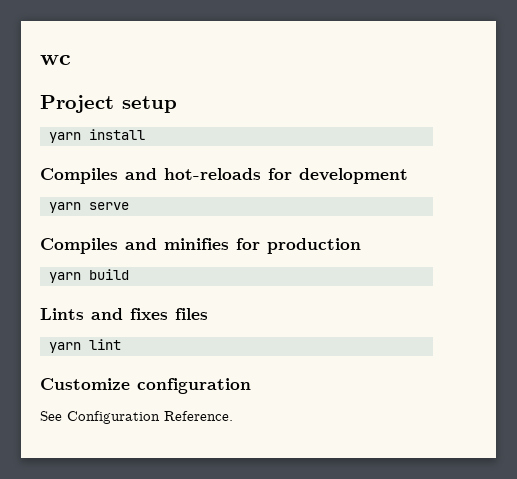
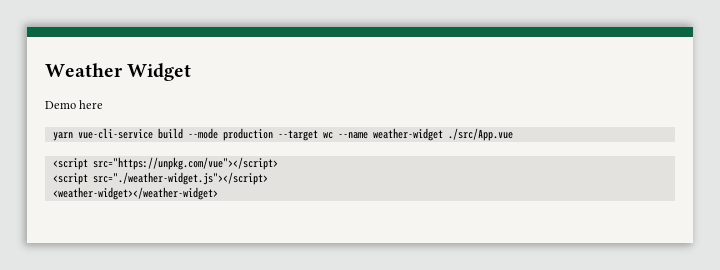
- wc
- Project setup
- yarn install
- Compiles and hot-reloads for development
- yarn serve
- Compiles and minifies for production
- yarn build
- Lints and fixes files
- yarn lint
- Customize configuration
- See Configuration Reference.
+ Weather Widget
+ Demo here
+ yarn vue-cli-service build --mode production --target wc --name weather-widget ./src/App.vue
+ <script src="https://unpkg.com/vue"></script>
+ <script src="./weather-widget.js"></script>
+ <weather-widget></weather-widget>

